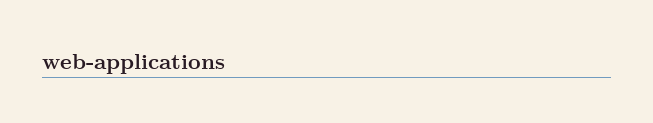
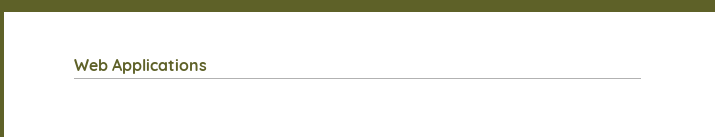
- web-applications
+ Web Applications

